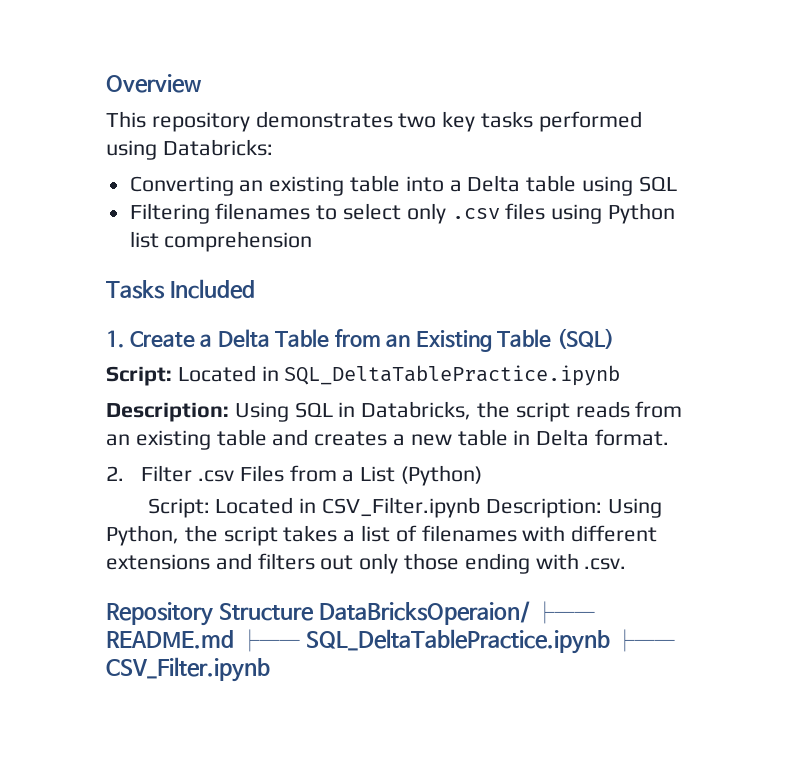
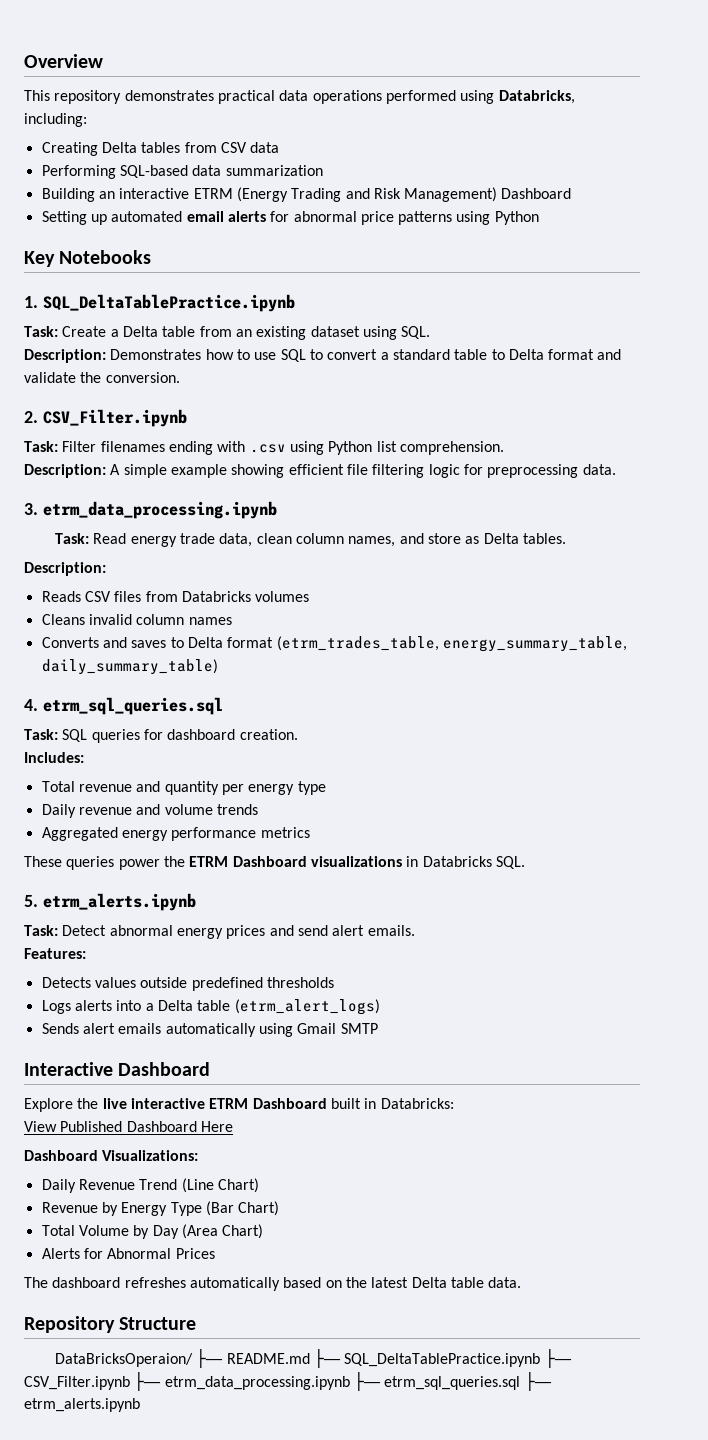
- This repository demonstrates two key tasks performed using Databricks:
- Converting an existing table into a Delta table using SQL
- Filtering filenames to select only .csv files using Python list comprehension
- Tasks Included
- 1. Create a Delta Table from an Existing Table (SQL)
- Script: Located in SQL_DeltaTablePractice.ipynb
- Description: Using SQL in Databricks, the script reads from an existing table and creates a new table in Delta format.
- 2. Filter .csv Files from a List (Python)
- Script: Located in CSV_Filter.ipynb Description: Using Python, the script takes a list of filenames with different extensions and filters out only those ending with .csv.
+ This repository demonstrates practical data operations performed using Databricks, including:
+ Creating Delta tables from CSV data
+ Performing SQL-based data summarization
+ Building an interactive ETRM (Energy Trading and Risk Management) Dashboard
+ Setting up automated email alerts for abnormal price patterns using Python
+ Key Notebooks
+ 1. SQL_DeltaTablePractice.ipynb
+ Task: Create a Delta table from an existing dataset using SQL.
+ Description: Demonstrates how to use SQL to convert a standard table to Delta format and validate the conversion.
+ 2. CSV_Filter.ipynb
+ Task: Filter filenames ending with .csv using Python list comprehension.
+ Description: A simple example showing efficient file filtering logic for preprocessing data.
+ 3. etrm_data_processing.ipynb
+ Task: Read energy trade data, clean column names, and store as Delta tables.
+ Description:
+ Reads CSV files from Databricks volumes
+ Cleans invalid column names
+ Converts and saves to Delta format (etrm_trades_table, energy_summary_table, daily_summary_table)
+ 4. etrm_sql_queries.sql
+ Task: SQL queries for dashboard creation.
+ Includes:
+ Total revenue and quantity per energy type
+ Daily revenue and volume trends
+ Aggregated energy performance metrics
+ These queries power the ETRM Dashboard visualizations in Databricks SQL.
+ 5. etrm_alerts.ipynb
+ Task: Detect abnormal energy prices and send alert emails.
+ Features:
+ Detects values outside predefined thresholds
+ Logs alerts into a Delta table (etrm_alert_logs)
+ Sends alert emails automatically using Gmail SMTP
+ Interactive Dashboard
+ Explore the live interactive ETRM Dashboard built in Databricks:
+ View Published Dashboard Here
+ Dashboard Visualizations:
+ Daily Revenue Trend (Line Chart)
+ Revenue by Energy Type (Bar Chart)
+ Total Volume by Day (Area Chart)
+ Alerts for Abnormal Prices
+ The dashboard refreshes automatically based on the latest Delta table data.
- Repository Structure DataBricksOperaion/ ├── README.md ├── SQL_DeltaTablePractice.ipynb ├── CSV_Filter.ipynb
+ Repository Structure
+ DataBricksOperaion/ ├── README.md ├── SQL_DeltaTablePractice.ipynb ├── CSV_Filter.ipynb ├── etrm_data_processing.ipynb ├── etrm_sql_queries.sql ├── etrm_alerts.ipynb

